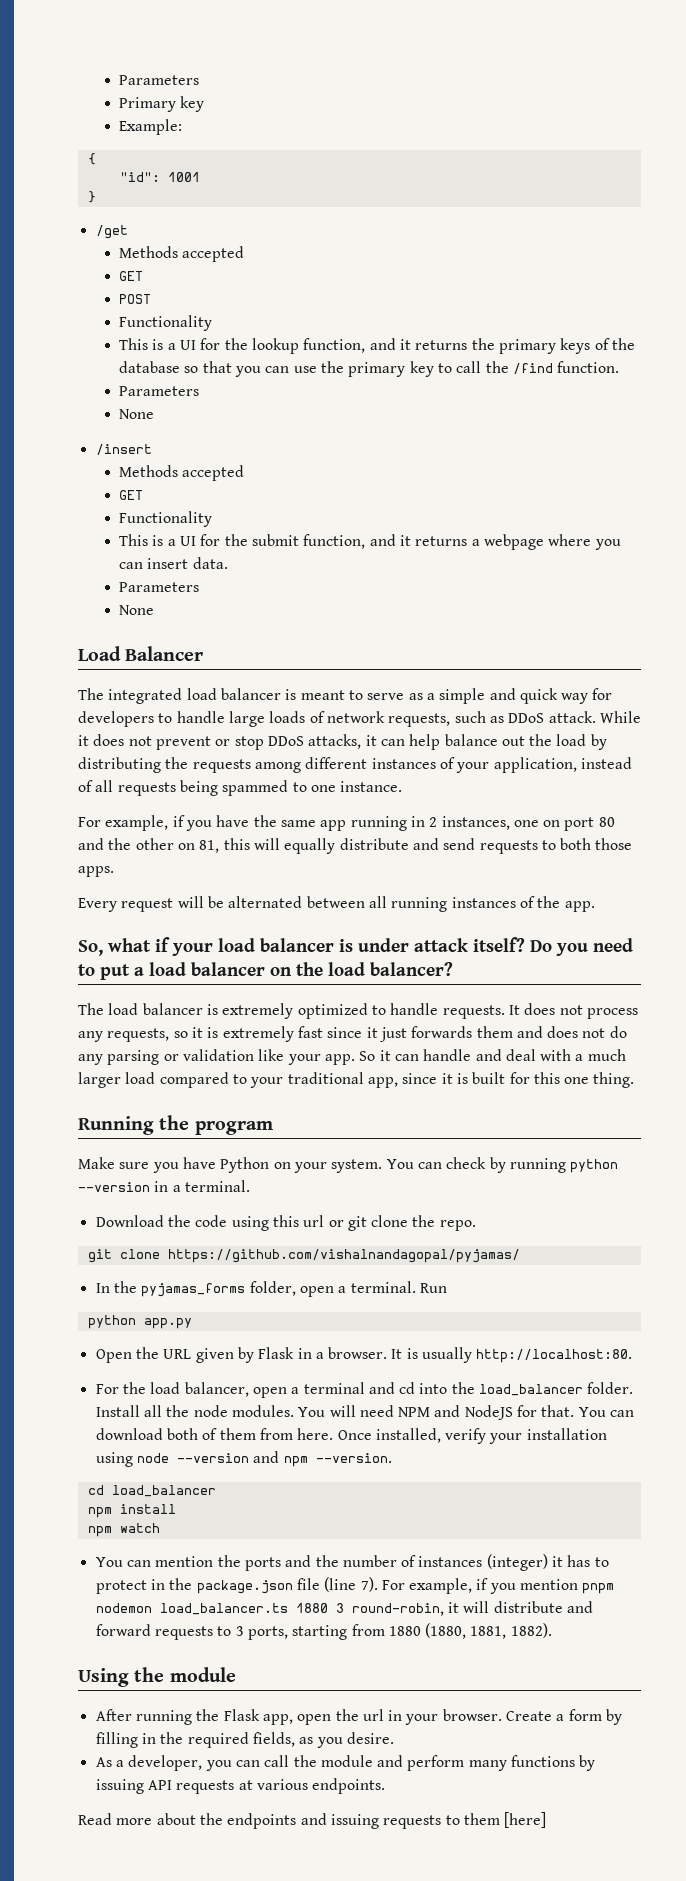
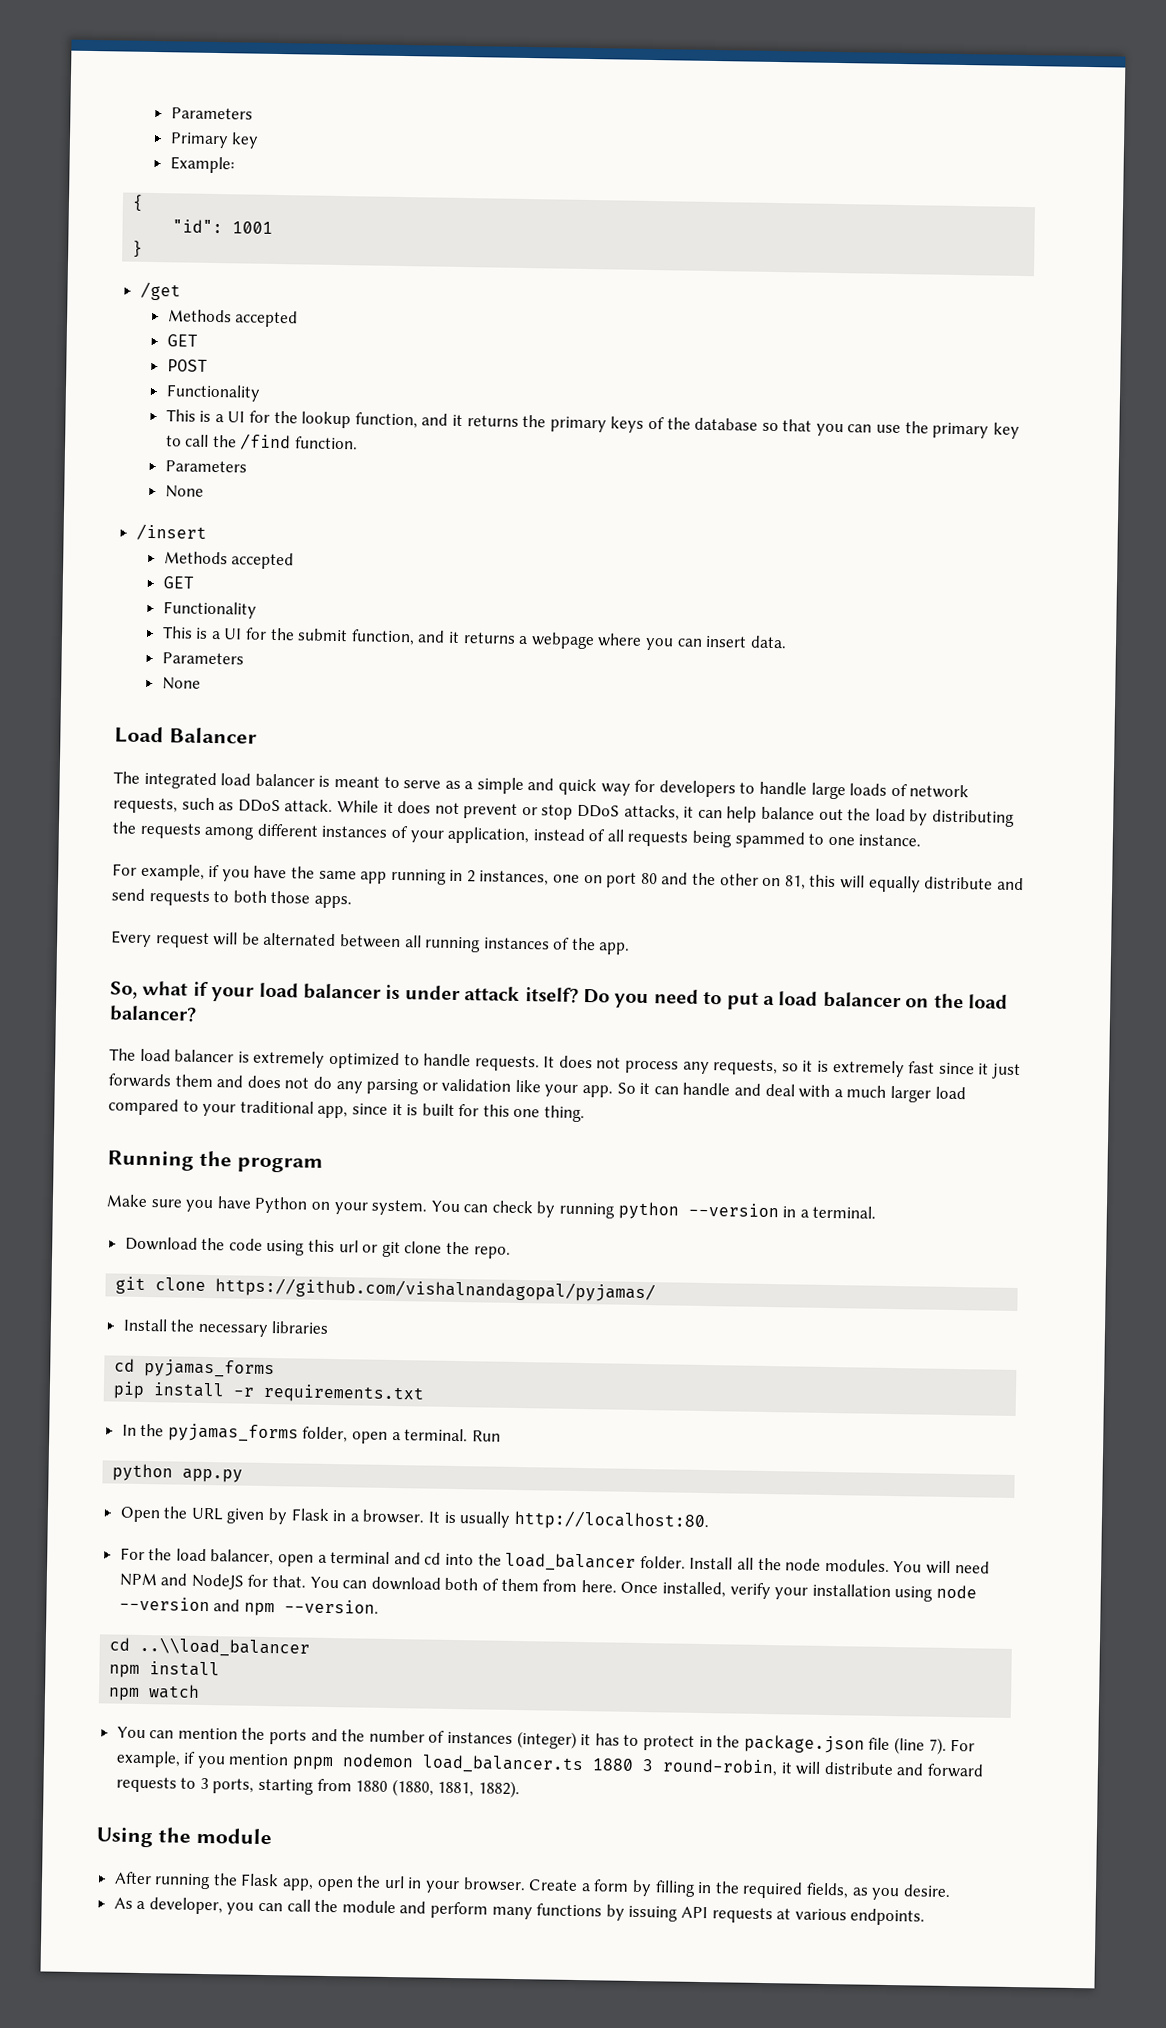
+ Install the necessary libraries
+ cd pyjamas_forms
+ pip install -r requirements.txt
- cd load_balancer
+ cd ..\\load_balancer
- Read more about the endpoints and issuing requests to them [here]

